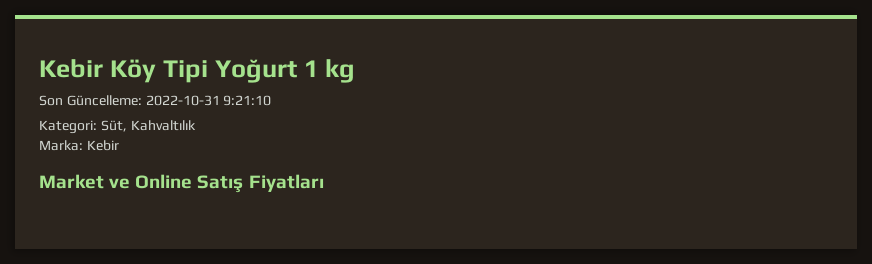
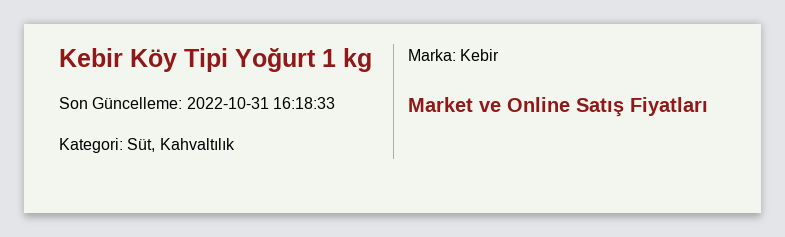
- Son Güncelleme: 2022-10-31 9:21:10
+ Son Güncelleme: 2022-10-31 16:18:33

